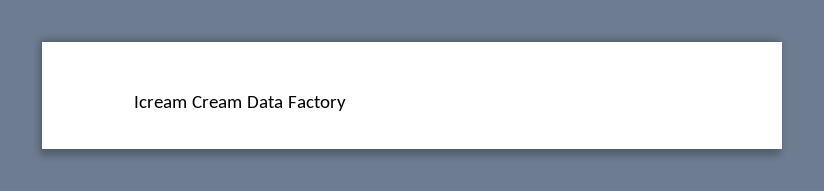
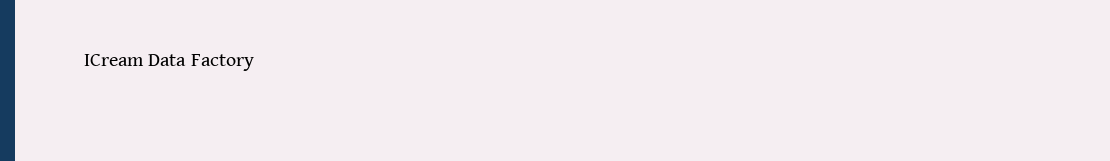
- Icream Cream Data Factory
+ ICream Data Factory

